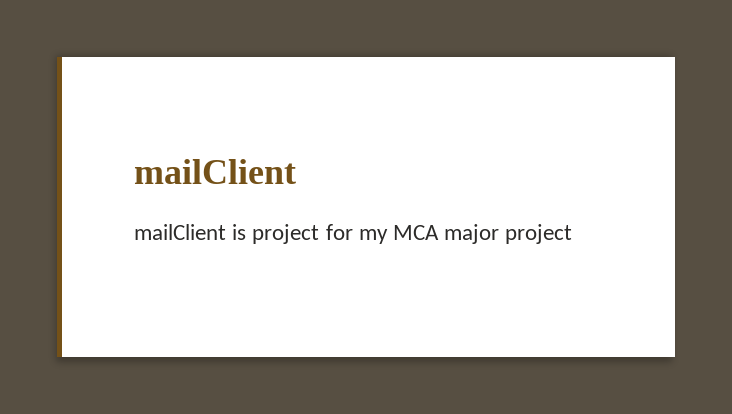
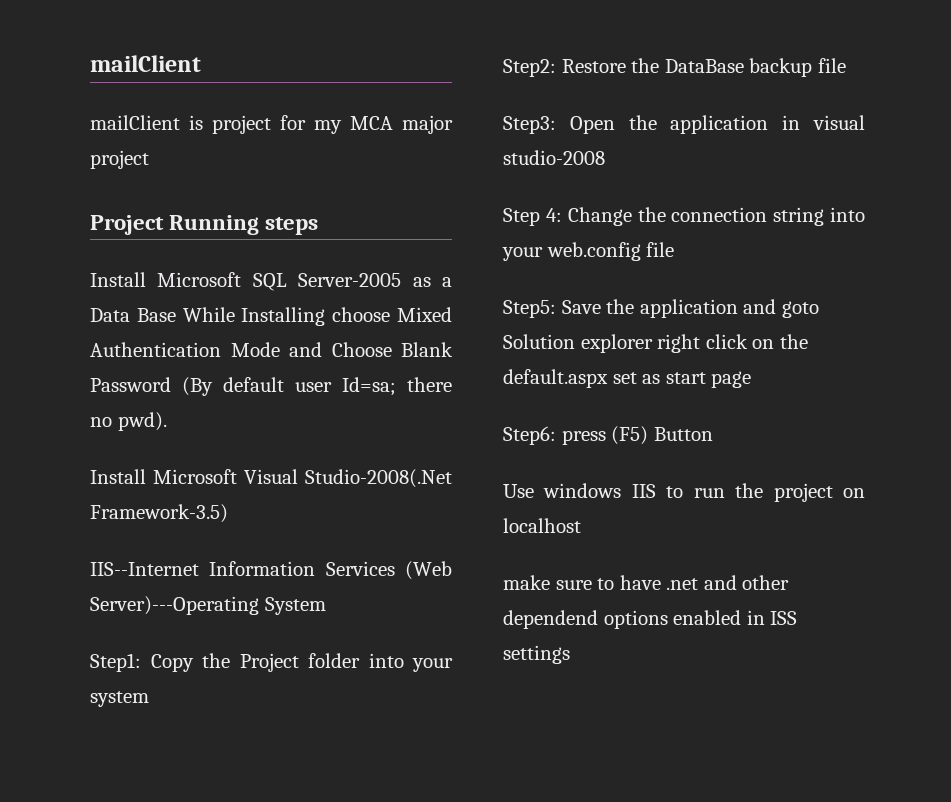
+ Project Running steps
+ Install Microsoft SQL Server-2005 as a Data Base While Installing choose Mixed Authentication Mode and Choose Blank Password (By default user Id=sa; there no pwd).
+ Install Microsoft Visual Studio-2008(.Net Framework-3.5)
+ IIS--Internet Information Services (Web Server)---Operating System
+ Step1: Copy the Project folder into your system
+ Step2: Restore the DataBase backup file
+ Step3: Open the application in visual studio-2008
+ Step 4: Change the connection string into your web.config file
+ Step5: Save the application and goto Solution explorer right click on the default.aspx set as start page
+ Step6: press (F5) Button
+ Use windows IIS to run the project on localhost
+ make sure to have .net and other dependend options enabled in ISS settings

